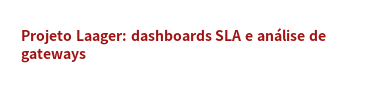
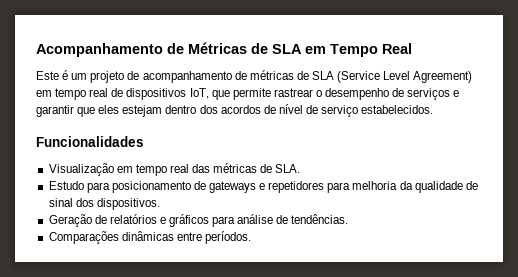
- Projeto Laager: dashboards SLA e análise de gateways
+ Acompanhamento de Métricas de SLA em Tempo Real
+ Este é um projeto de acompanhamento de métricas de SLA (Service Level Agreement) em tempo real de dispositivos IoT, que permite rastrear o desempenho de serviços e garantir que eles estejam dentro dos acordos de nível de serviço estabelecidos.
+ Funcionalidades
+ Visualização em tempo real das métricas de SLA.
+ Estudo para posicionamento de gateways e repetidores para melhoria da qualidade de sinal dos dispositivos.
+ Geração de relatórios e gráficos para análise de tendências.
+ Comparações dinâmicas entre períodos.

